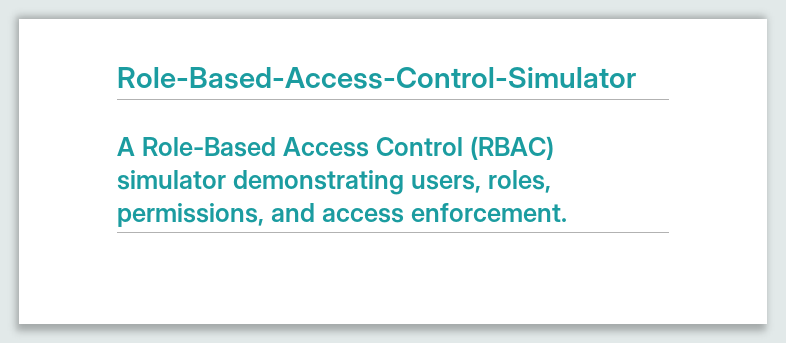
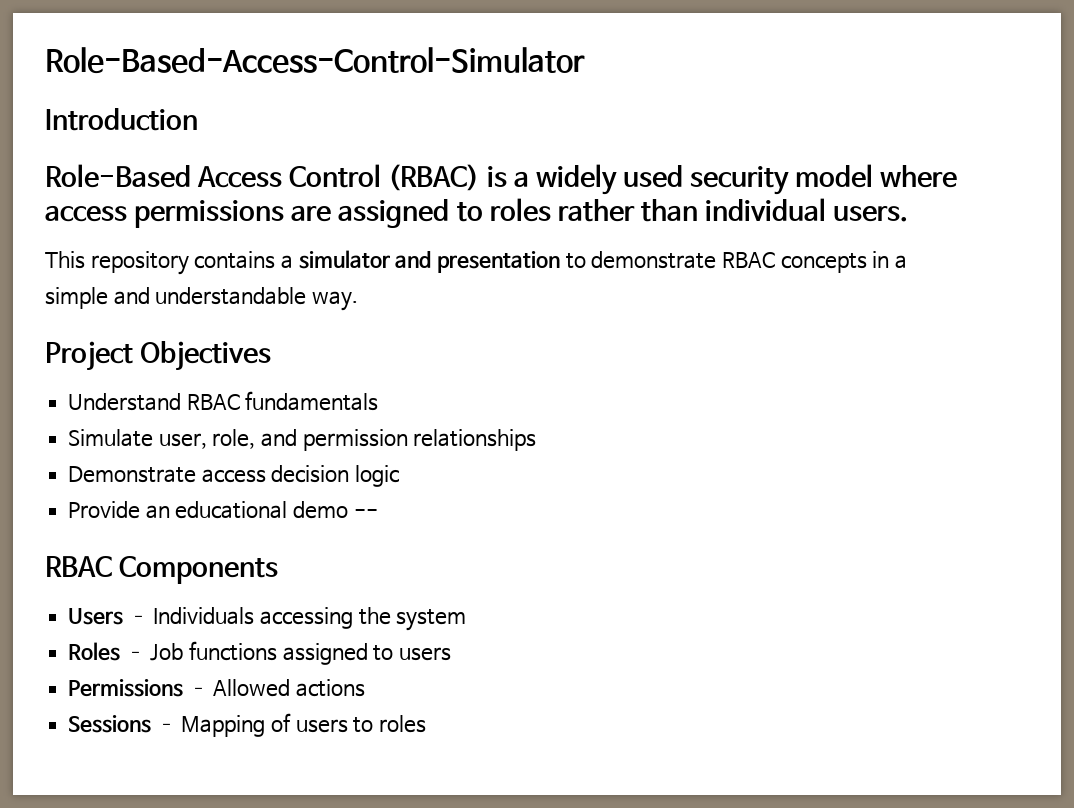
- A Role-Based Access Control (RBAC) simulator demonstrating users, roles, permissions, and access enforcement.
+ Introduction
+ Role-Based Access Control (RBAC) is a widely used security model where access permissions are assigned to roles rather than individual users.
+ This repository contains a simulator and presentation to demonstrate RBAC concepts in a simple and understandable way.
+ Project Objectives
+ Understand RBAC fundamentals
+ Simulate user, role, and permission relationships
+ Demonstrate access decision logic
+ Provide an educational demo --
+ RBAC Components
+ Users – Individuals accessing the system
+ Roles – Job functions assigned to users
+ Permissions – Allowed actions
+ Sessions – Mapping of users to roles

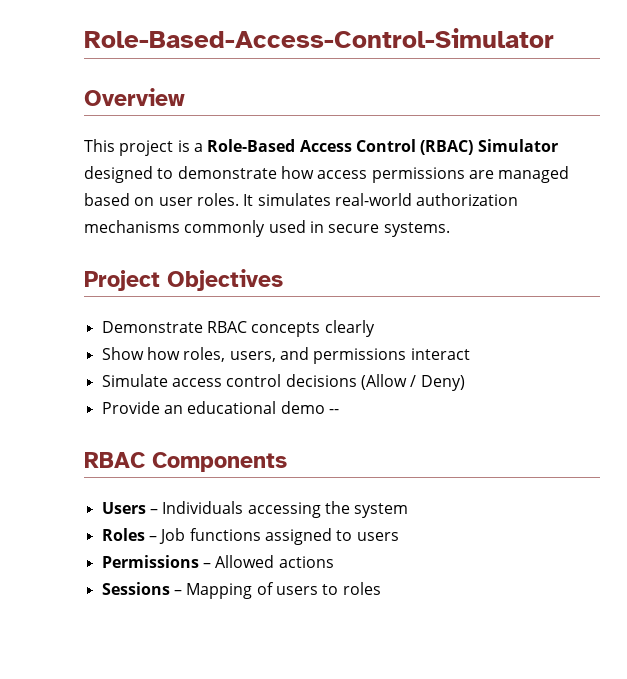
- Introduction
- Role-Based Access Control (RBAC) is a widely used security model where access permissions are assigned to roles rather than individual users.
- This repository contains a simulator and presentation to demonstrate RBAC concepts in a simple and understandable way.
+ Overview
+ This project is a Role-Based Access Control (RBAC) Simulator designed to demonstrate how access permissions are managed based on user roles. It simulates real-world authorization mechanisms commonly used in secure systems.
  Project Objectives
- Understand RBAC fundamentals
- Simulate user, role, and permission relationships
- Demonstrate access decision logic
+ Demonstrate RBAC concepts clearly
+ Show how roles, users, and permissions interact
+ Simulate access control decisions (Allow / Deny)

